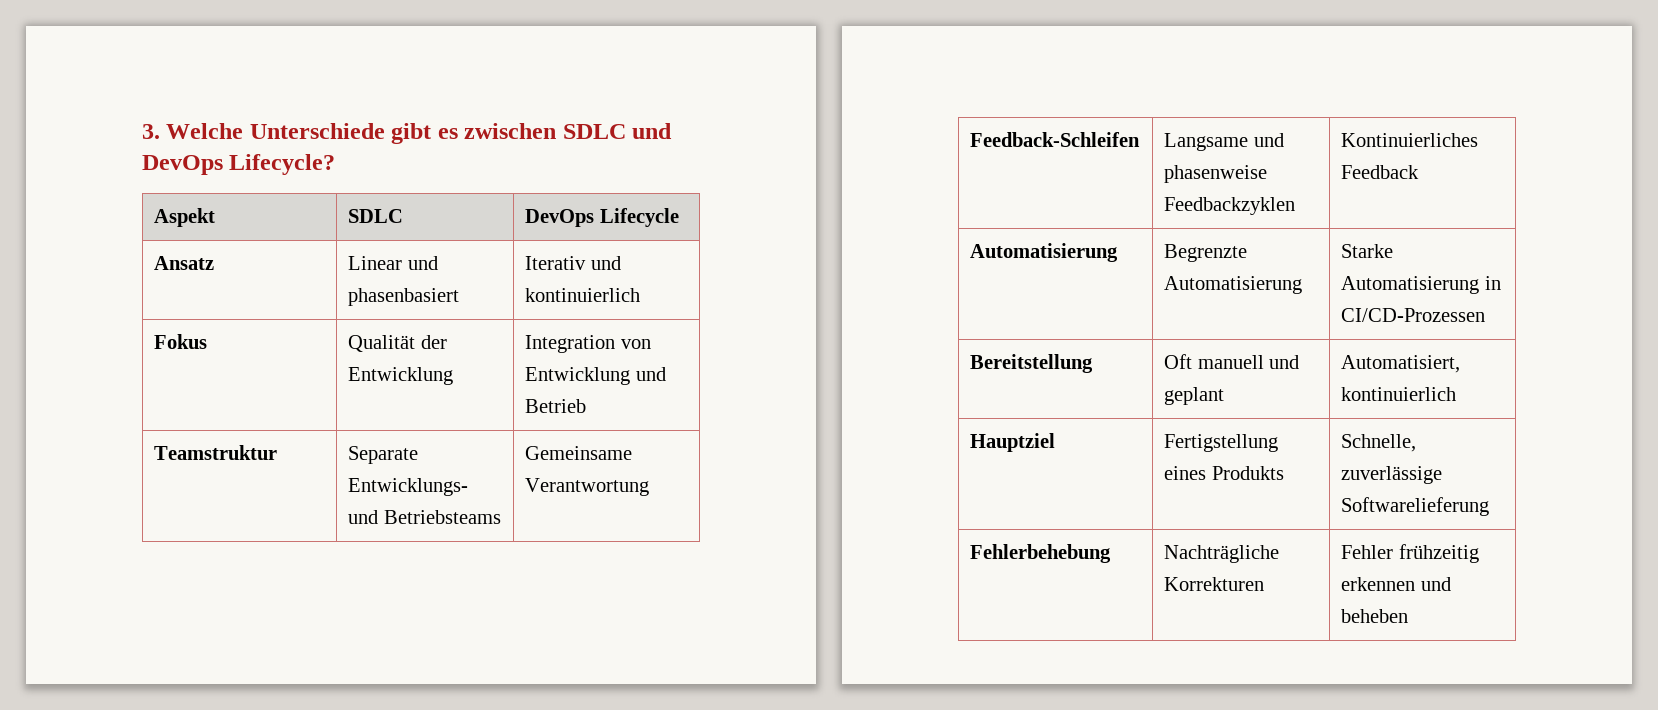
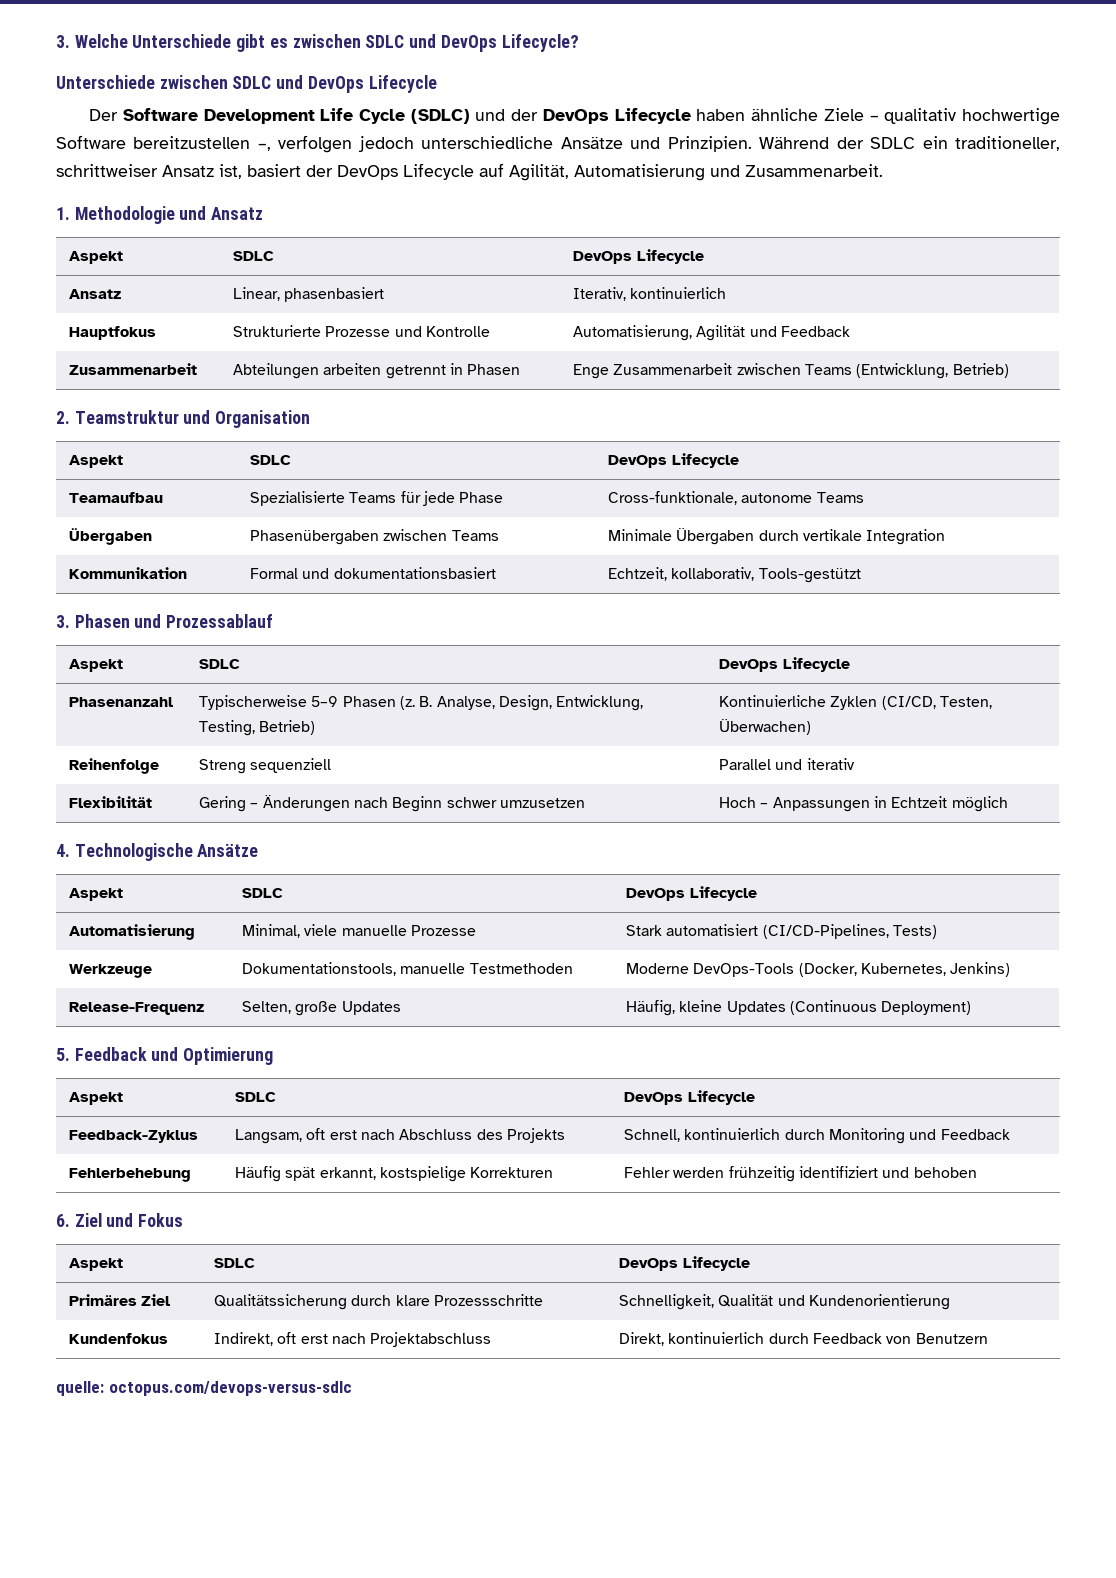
+ Unterschiede zwischen SDLC und DevOps Lifecycle
+ Der Software Development Life Cycle (SDLC) und der DevOps Lifecycle haben ähnliche Ziele – qualitativ hochwertige Software bereitzustellen –, verfolgen jedoch unterschiedliche Ansätze und Prinzipien. Während der SDLC ein traditioneller, schrittweiser Ansatz ist, basiert der DevOps Lifecycle auf Agilität, Automatisierung und Zusammenarbeit.
+ 1. Methodologie und Ansatz
- Ansatz | Linear und phasenbasiert | Iterativ und kontinuierlich
- Fokus | Qualität der Entwicklung | Integration von Entwicklung und Betrieb
- Teamstruktur | Separate Entwicklungs- und Betriebsteams | Gemeinsame Verantwortung
- Feedback-Schleifen | Langsame und phasenweise Feedbackzyklen | Kontinuierliches Feedback
- Automatisierung | Begrenzte Automatisierung | Starke Automatisierung in CI/CD-Prozessen
- Bereitstellung | Oft manuell und geplant | Automatisiert, kontinuierlich
- Hauptziel | Fertigstellung eines Produkts | Schnelle, zuverlässige Softwarelieferung
- Fehlerbehebung | Nachträgliche Korrekturen | Fehler frühzeitig erkennen und beheben
+ Ansatz | Linear, phasenbasiert | Iterativ, kontinuierlich
+ Hauptfokus | Strukturierte Prozesse und Kontrolle | Automatisierung, Agilität und Feedback
+ Zusammenarbeit | Abteilungen arbeiten getrennt in Phasen | Enge Zusammenarbeit zwischen Teams (Entwicklung, Betrieb)
+ 2. Teamstruktur und Organisation
+ Aspekt | SDLC | DevOps Lifecycle
+ Teamaufbau | Spezialisierte Teams für jede Phase | Cross-funktionale, autonome Teams
+ Übergaben | Phasenübergaben zwischen Teams | Minimale Übergaben durch vertikale Integration
+ Kommunikation | Formal und dokumentationsbasiert | Echtzeit, kollaborativ, Tools-gestützt
+ 3. Phasen und Prozessablauf
+ Aspekt | SDLC | DevOps Lifecycle
+ Phasenanzahl | Typischerweise 5–9 Phasen (z. B. Analyse, Design, Entwicklung, Testing, Betrieb) | Kontinuierliche Zyklen (CI/CD, Testen, Überwachen)
+ Reihenfolge | Streng sequenziell | Parallel und iterativ
+ Flexibilität | Gering – Änderungen nach Beginn schwer umzusetzen | Hoch – Anpassungen in Echtzeit möglich
+ 4. Technologische Ansätze
+ Aspekt | SDLC | DevOps Lifecycle
+ Automatisierung | Minimal, viele manuelle Prozesse | Stark automatisiert (CI/CD-Pipelines, Tests)
+ Werkzeuge | Dokumentationstools, manuelle Testmethoden | Moderne DevOps-Tools (Docker, Kubernetes, Jenkins)
+ Release-Frequenz | Selten, große Updates | Häufig, kleine Updates (Continuous Deployment)
+ 5. Feedback und Optimierung
+ Aspekt | SDLC | DevOps Lifecycle
+ Feedback-Zyklus | Langsam, oft erst nach Abschluss des Projekts | Schnell, kontinuierlich durch Monitoring und Feedback
+ Fehlerbehebung | Häufig spät erkannt, kostspielige Korrekturen | Fehler werden frühzeitig identifiziert und behoben
+ 6. Ziel und Fokus
+ Aspekt | SDLC | DevOps Lifecycle
+ Primäres Ziel | Qualitätssicherung durch klare Prozessschritte | Schnelligkeit, Qualität und Kundenorientierung
+ Kundenfokus | Indirekt, oft erst nach Projektabschluss | Direkt, kontinuierlich durch Feedback von Benutzern
+ quelle: octopus.com/devops-versus-sdlc

